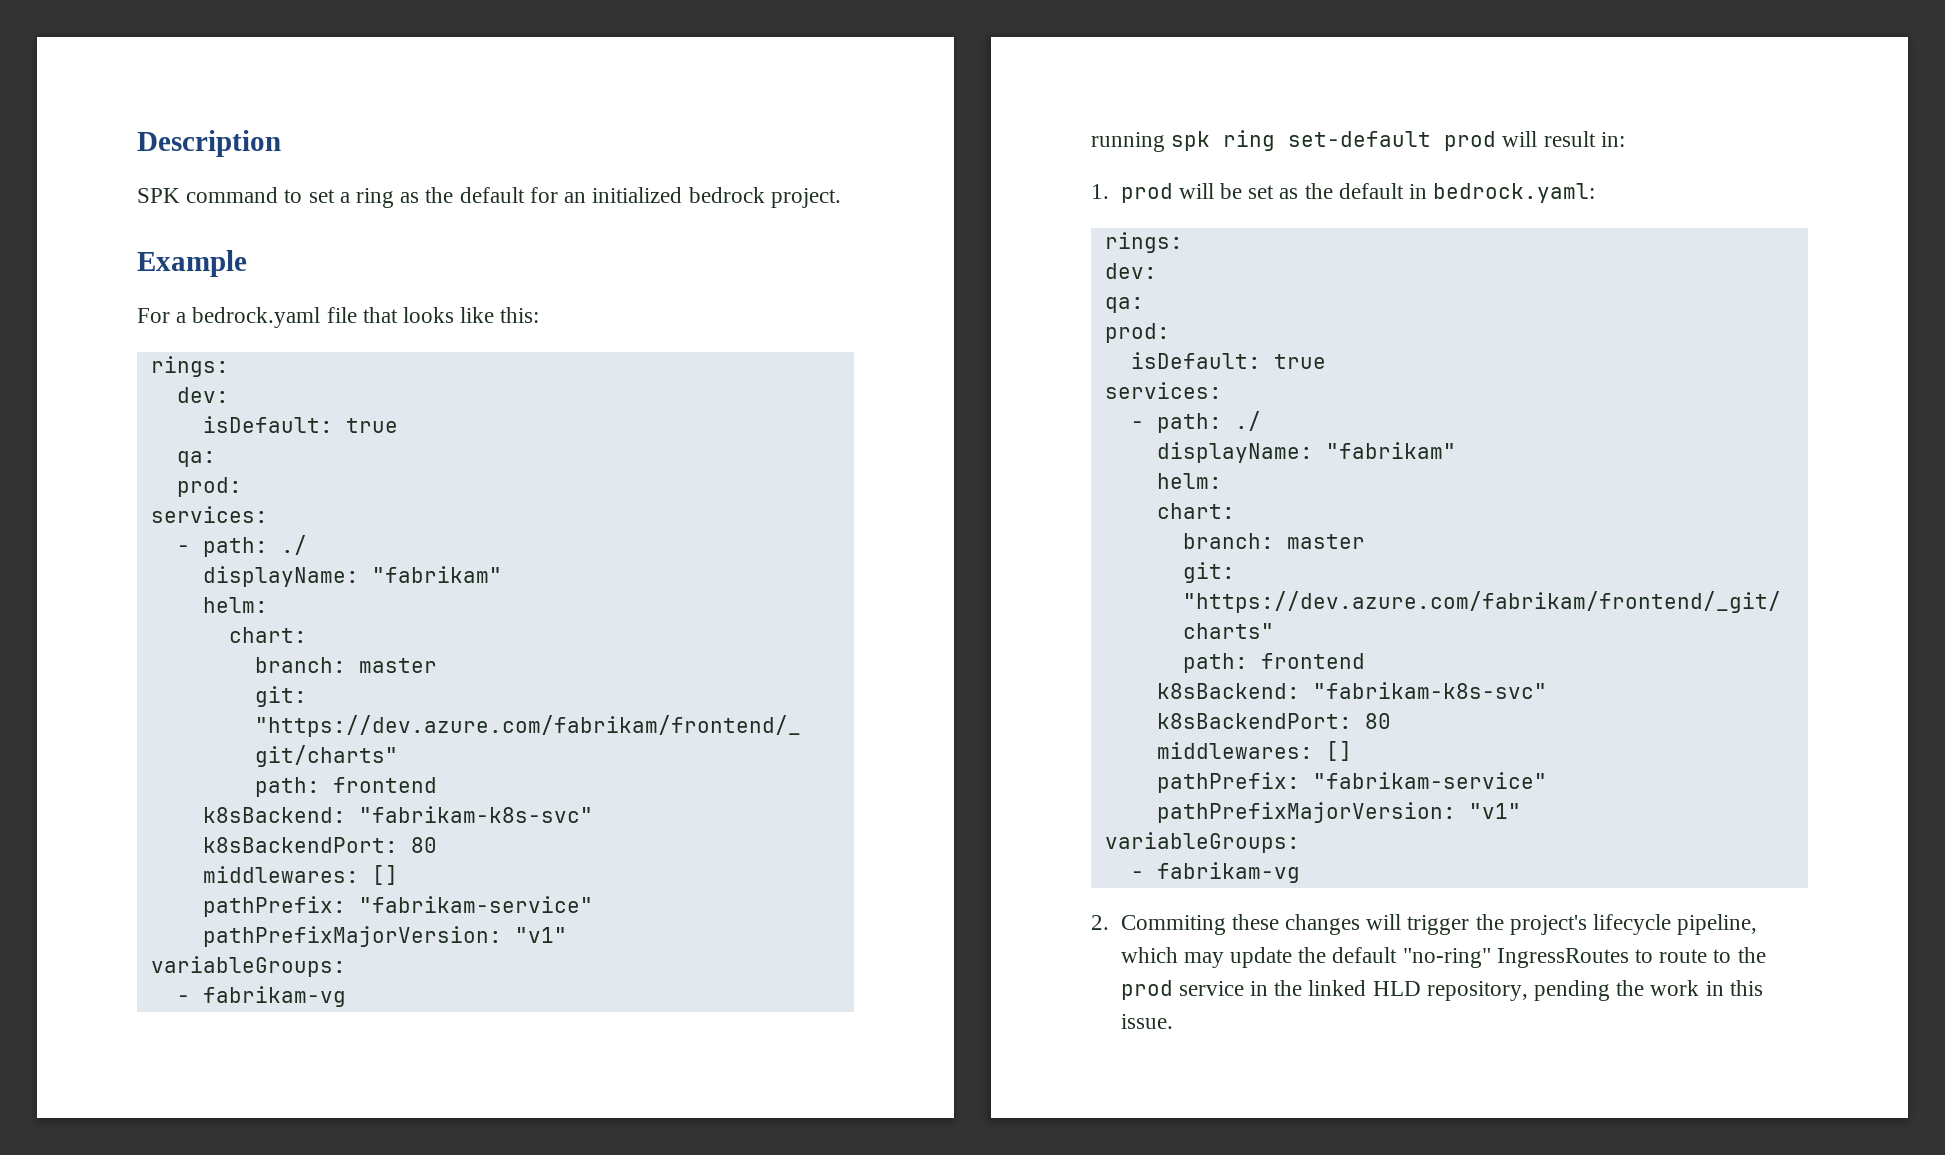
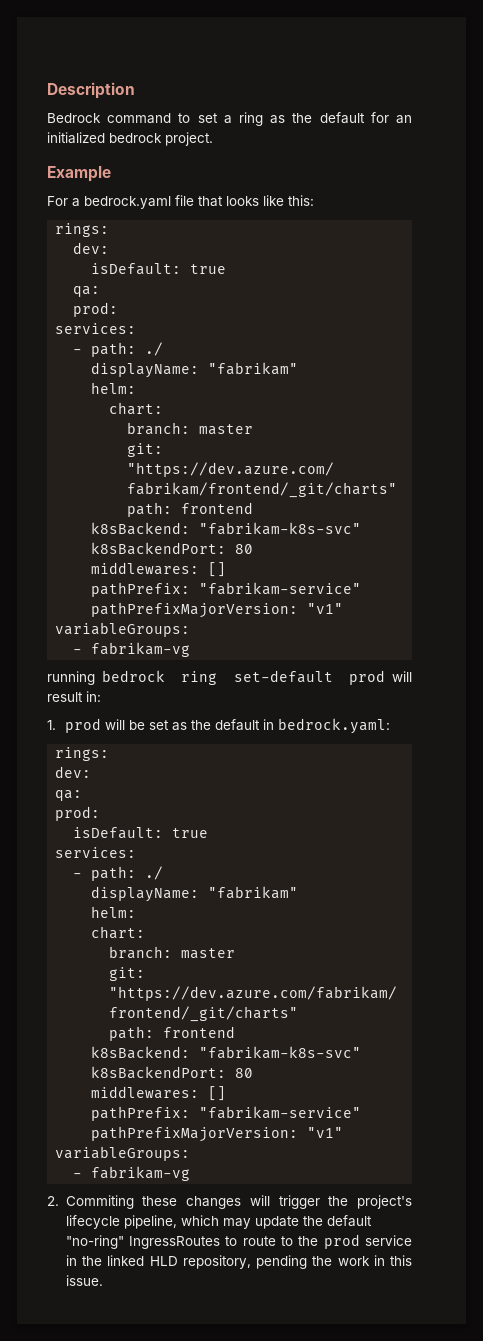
- SPK command to set a ring as the default for an initialized bedrock project.
+ Bedrock command to set a ring as the default for an initialized bedrock project.
- running spk ring set-default prod will result in:
+ running bedrock ring set-default prod will result in:

